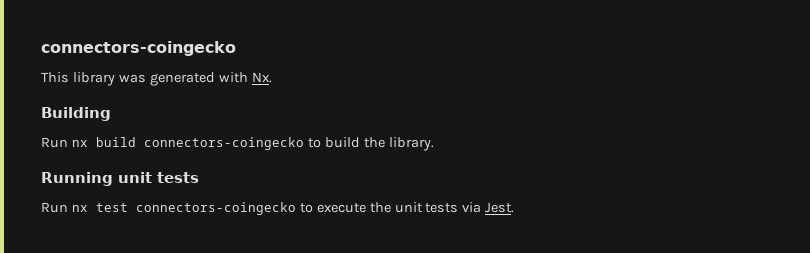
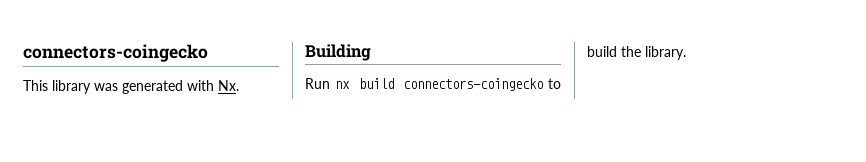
- Running unit tests
- Run nx test connectors-coingecko to execute the unit tests via Jest.

